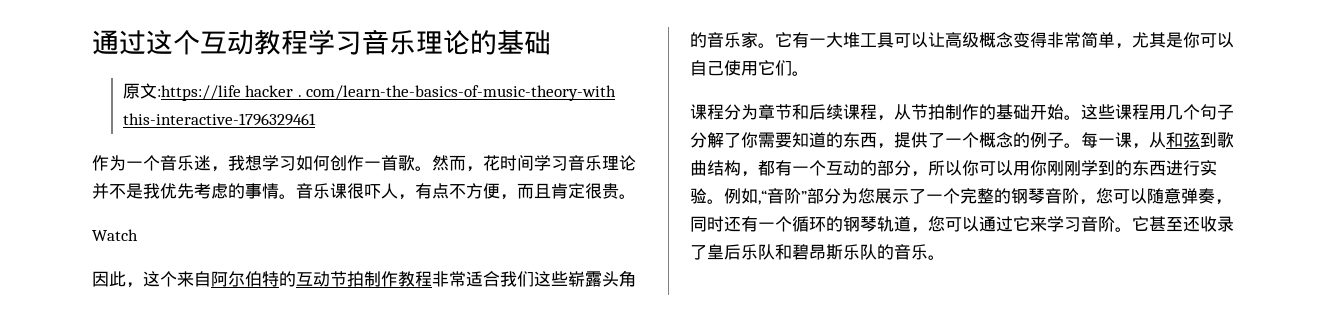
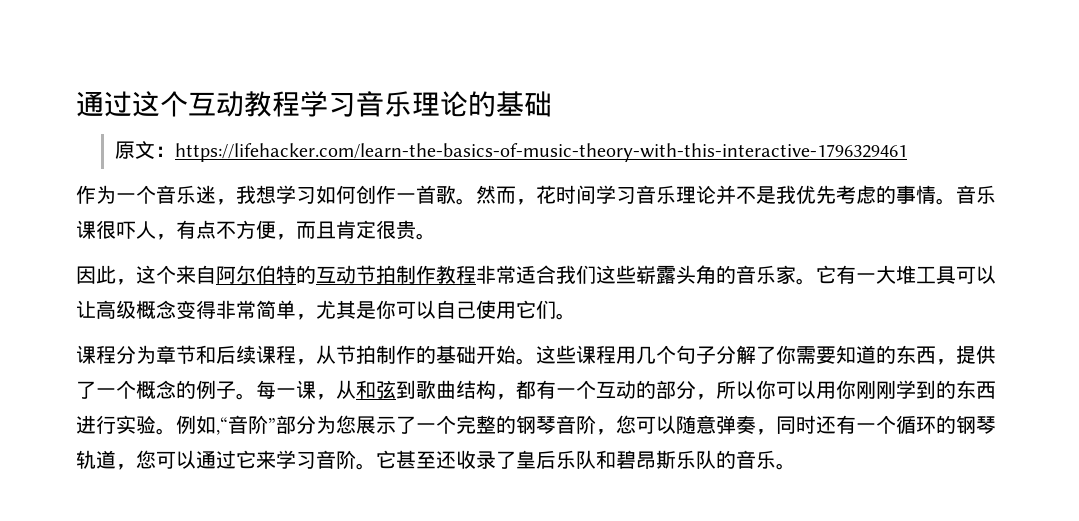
- 原文:https://life hacker . com/learn-the-basics-of-music-theory-with this-interactive-1796329461
+ 原文：https://lifehacker.com/learn-the-basics-of-music-theory-with-this-interactive-1796329461
- Watch

